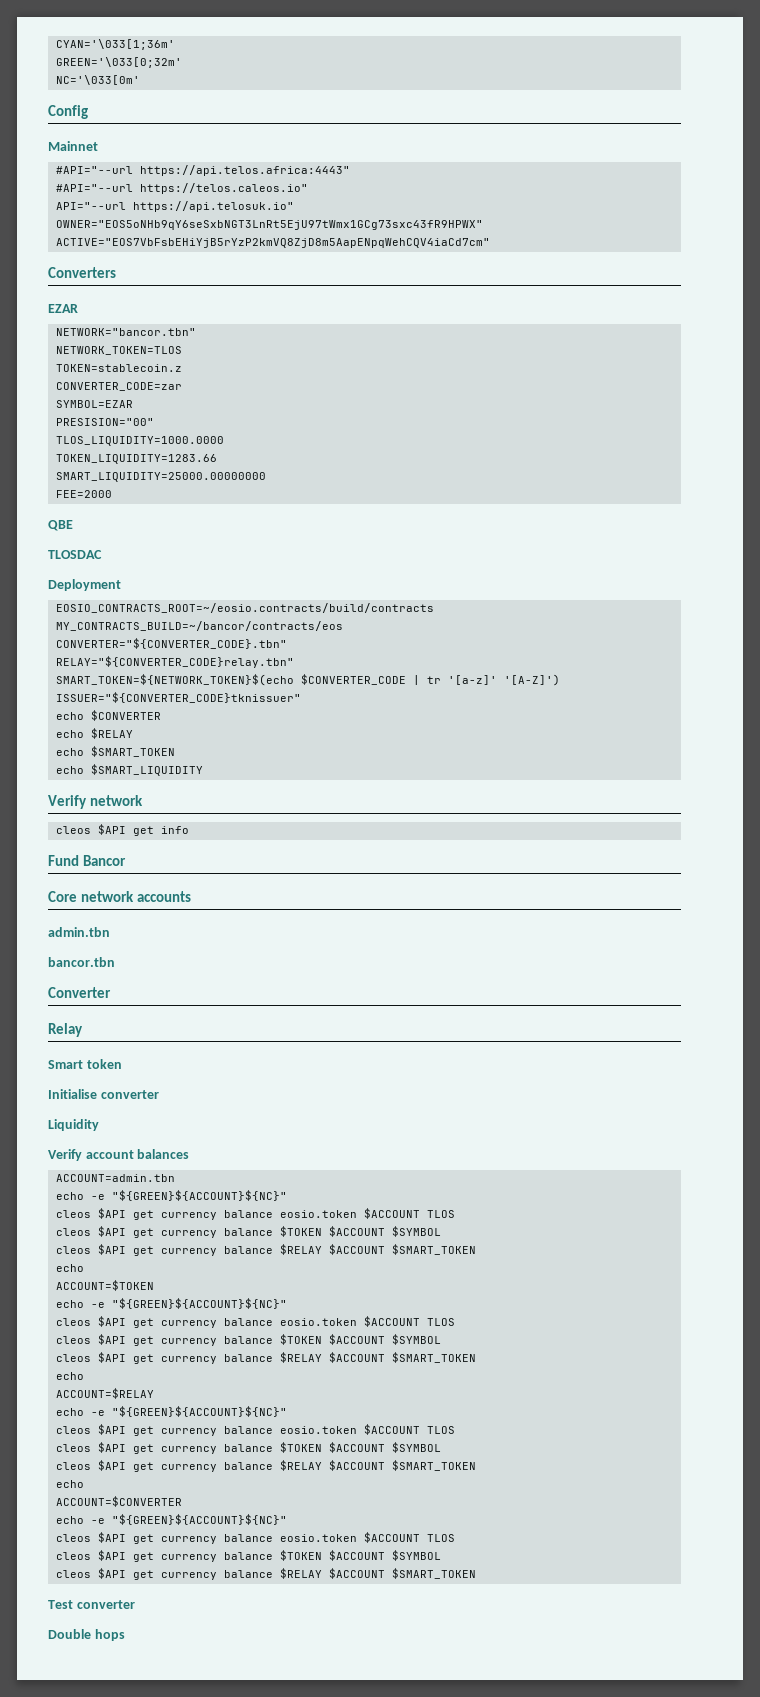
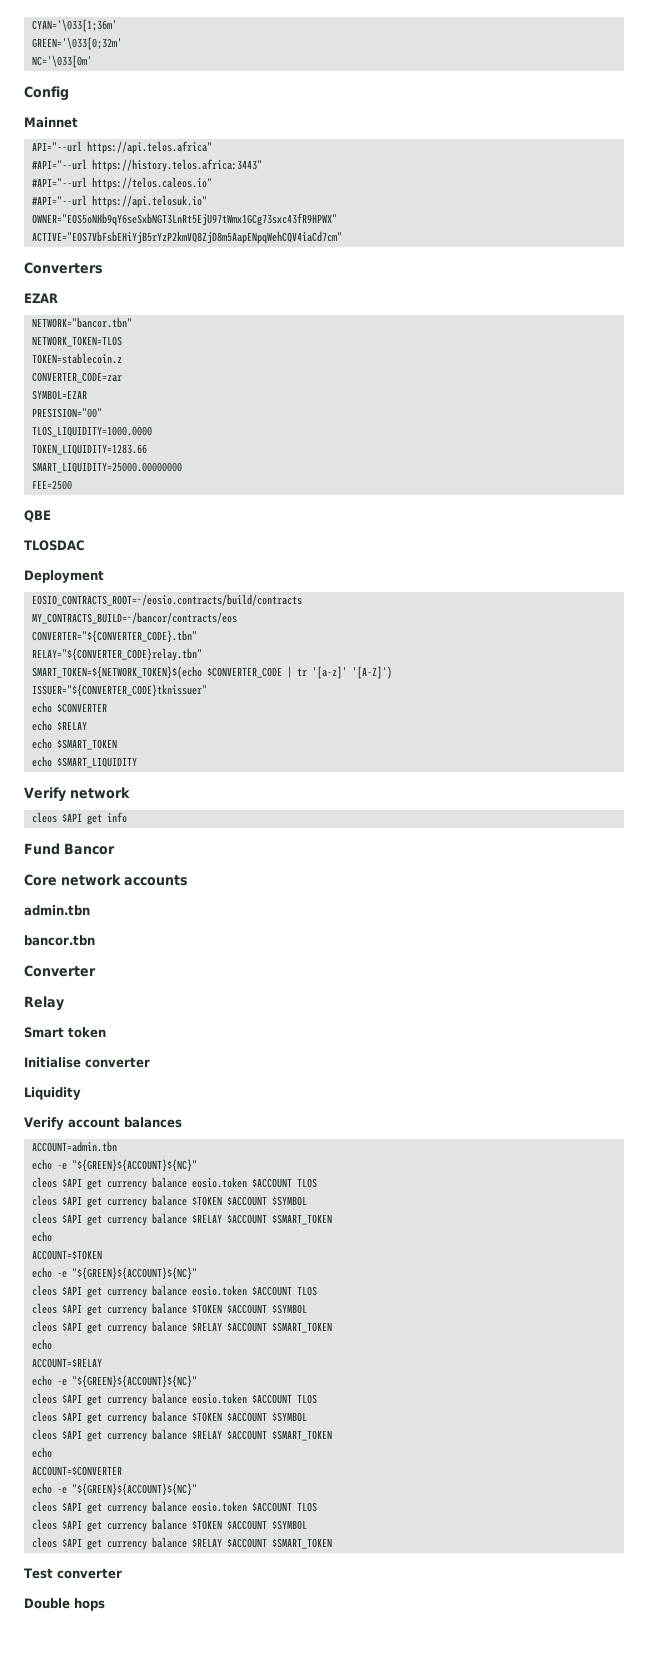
- #API="--url https://api.telos.africa:4443"
+ API="--url https://api.telos.africa"
+ #API="--url https://history.telos.africa:3443"
- API="--url https://api.telosuk.io"
+ #API="--url https://api.telosuk.io"
- FEE=2000
+ FEE=2500

